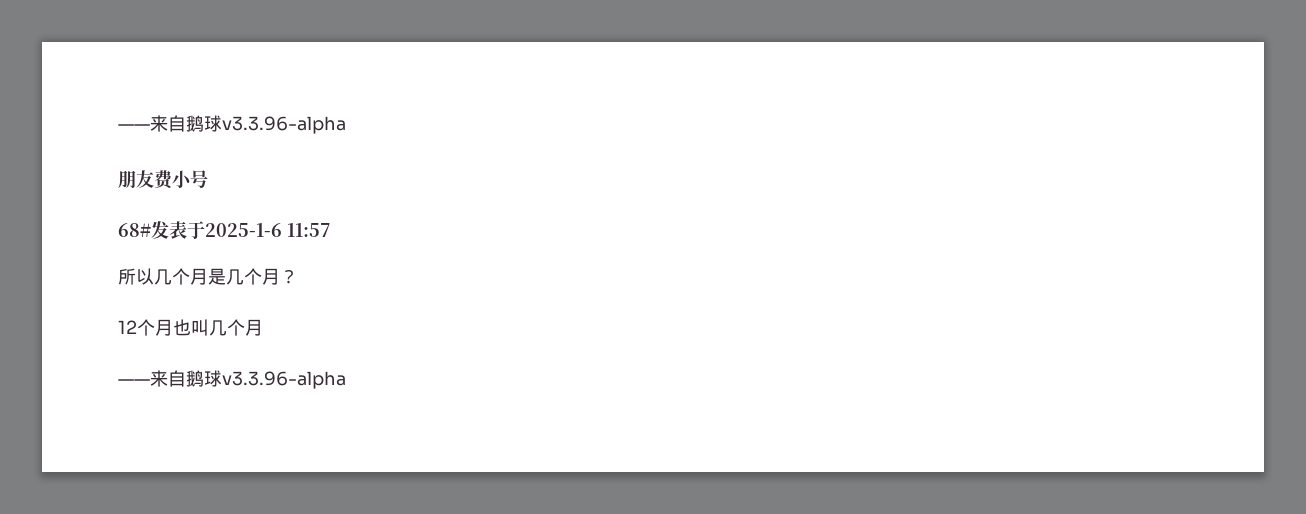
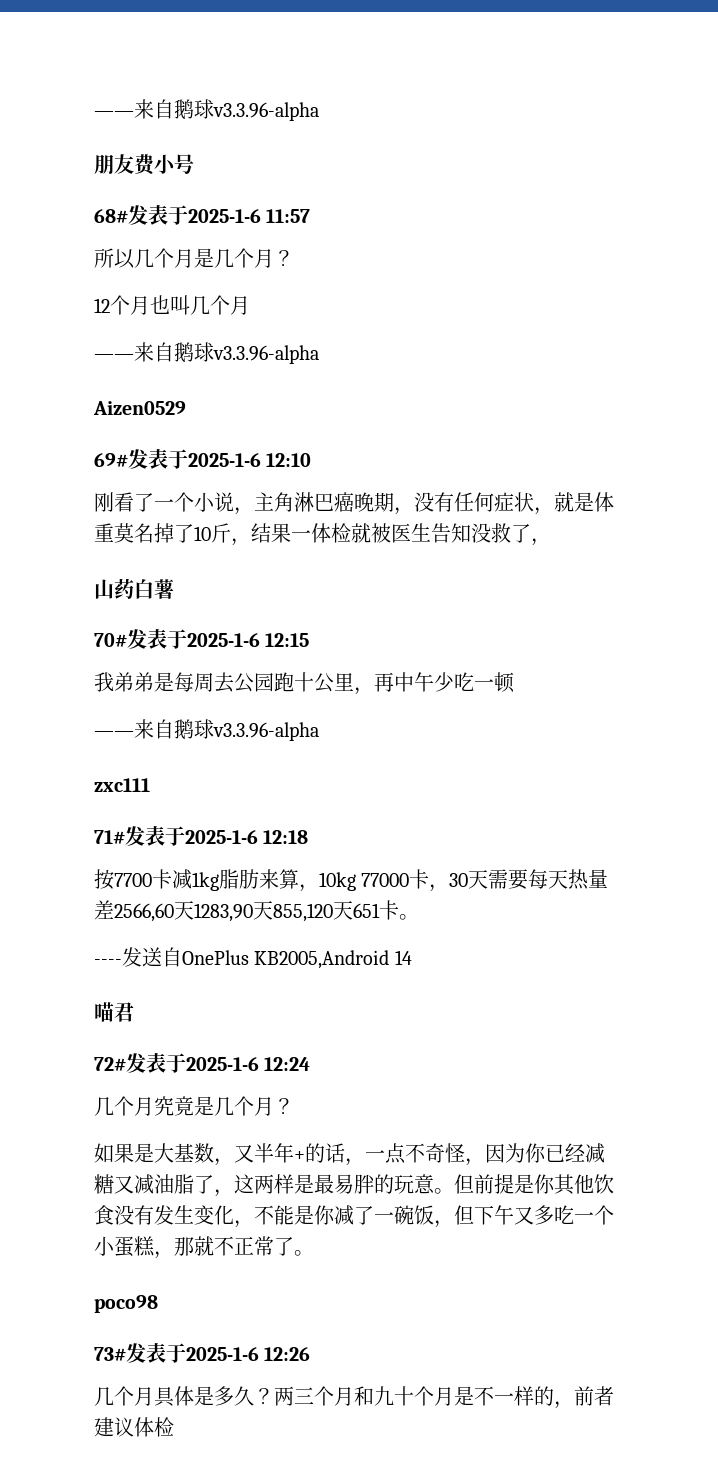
+ Aizen0529
+ 69#发表于2025-1-6 12:10
+ 刚看了一个小说，主角淋巴癌晚期，没有任何症状，就是体重莫名掉了10斤，结果一体检就被医生告知没救了，
+ 山药白薯
+ 70#发表于2025-1-6 12:15
+ 我弟弟是每周去公园跑十公里，再中午少吃一顿
+ ——来自鹅球v3.3.96-alpha
+ zxc111
+ 71#发表于2025-1-6 12:18
+ 按7700卡减1kg脂肪来算，10kg 77000卡，30天需要每天热量差2566,60天1283,90天855,120天651卡。
+ ----发送自OnePlus KB2005,Android 14
+ 喵君
+ 72#发表于2025-1-6 12:24
+ 几个月究竟是几个月？
+ 如果是大基数，又半年+的话，一点不奇怪，因为你已经减糖又减油脂了，这两样是最易胖的玩意。但前提是你其他饮食没有发生变化，不能是你减了一碗饭，但下午又多吃一个小蛋糕，那就不正常了。
+ poco98
+ 73#发表于2025-1-6 12:26
+ 几个月具体是多久？两三个月和九十个月是不一样的，前者建议体检

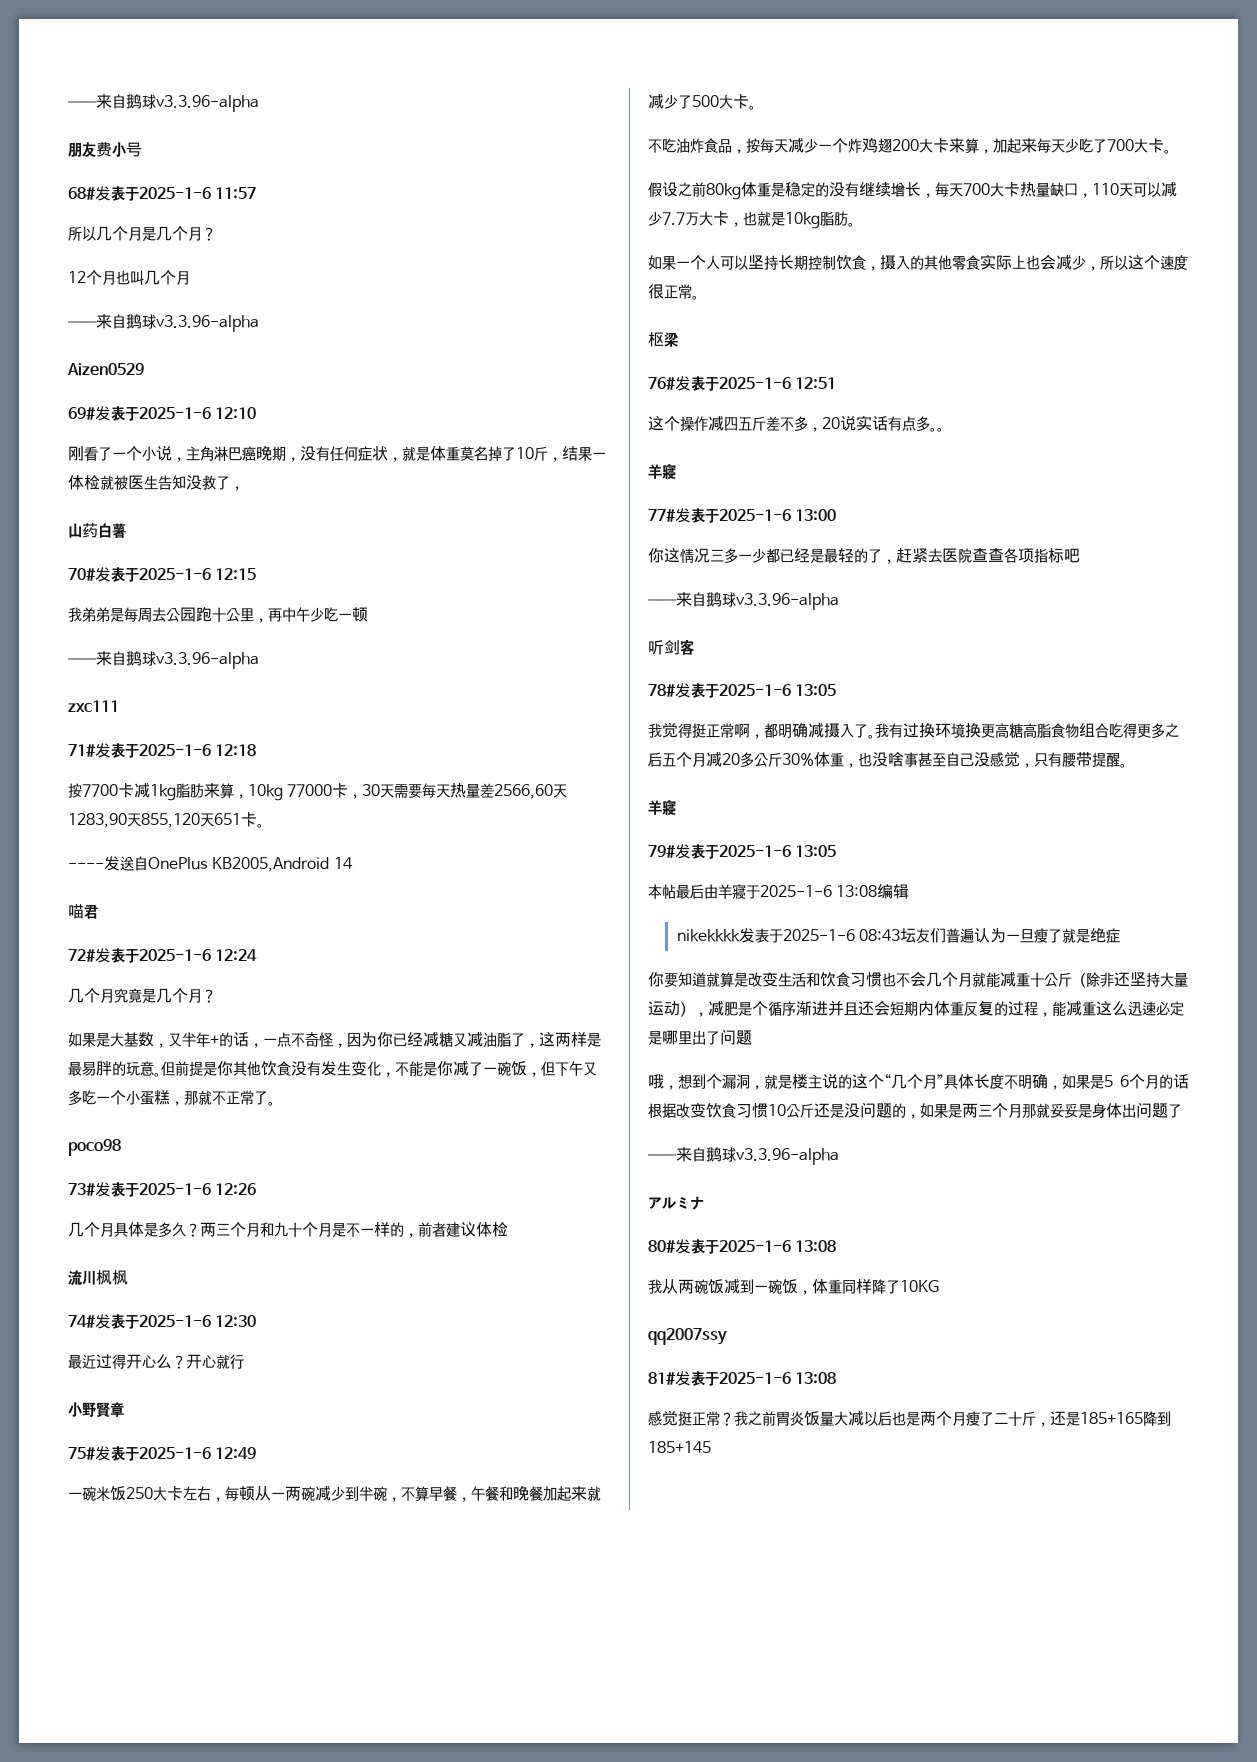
+ 流川枫枫
+ 74#发表于2025-1-6 12:30
+ 最近过得开心么？开心就行
+ 小野賢章
+ 75#发表于2025-1-6 12:49
+ 一碗米饭250大卡左右，每顿从一两碗减少到半碗，不算早餐，午餐和晚餐加起来就减少了500大卡。
+ 不吃油炸食品，按每天减少一个炸鸡翅200大卡来算，加起来每天少吃了700大卡。
+ 假设之前80kg体重是稳定的没有继续增长，每天700大卡热量缺口，110天可以减少7.7万大卡，也就是10kg脂肪。
+ 如果一个人可以坚持长期控制饮食，摄入的其他零食实际上也会减少，所以这个速度很正常。
+ 枢梁
+ 76#发表于2025-1-6 12:51
+ 这个操作减四五斤差不多，20说实话有点多。。
+ 羊寢
+ 77#发表于2025-1-6 13:00
+ 你这情况三多一少都已经是最轻的了，赶紧去医院查查各项指标吧
+ ——来自鹅球v3.3.96-alpha
+ 听剑客
+ 78#发表于2025-1-6 13:05
+ 我觉得挺正常啊，都明确减摄入了。我有过换环境换更高糖高脂食物组合吃得更多之后五个月减20多公斤30%体重，也没啥事甚至自己没感觉，只有腰带提醒。
+ 羊寢
+ 79#发表于2025-1-6 13:05
+ 本帖最后由羊寢于2025-1-6 13:08编辑
+ nikekkkk发表于2025-1-6 08:43坛友们普遍认为一旦瘦了就是绝症
+ 你要知道就算是改变生活和饮食习惯也不会几个月就能减重十公斤（除非还坚持大量运动），减肥是个循序渐进并且还会短期内体重反复的过程，能减重这么迅速必定是哪里出了问题
+ 哦，想到个漏洞，就是楼主说的这个“几个月”具体长度不明确，如果是5 6个月的话根据改变饮食习惯10公斤还是没问题的，如果是两三个月那就妥妥是身体出问题了
+ ——来自鹅球v3.3.96-alpha
+ アルミナ
+ 80#发表于2025-1-6 13:08
+ 我从两碗饭减到一碗饭，体重同样降了10KG
+ qq2007ssy
+ 81#发表于2025-1-6 13:08
+ 感觉挺正常？我之前胃炎饭量大减以后也是两个月瘦了二十斤，还是185+165降到185+145

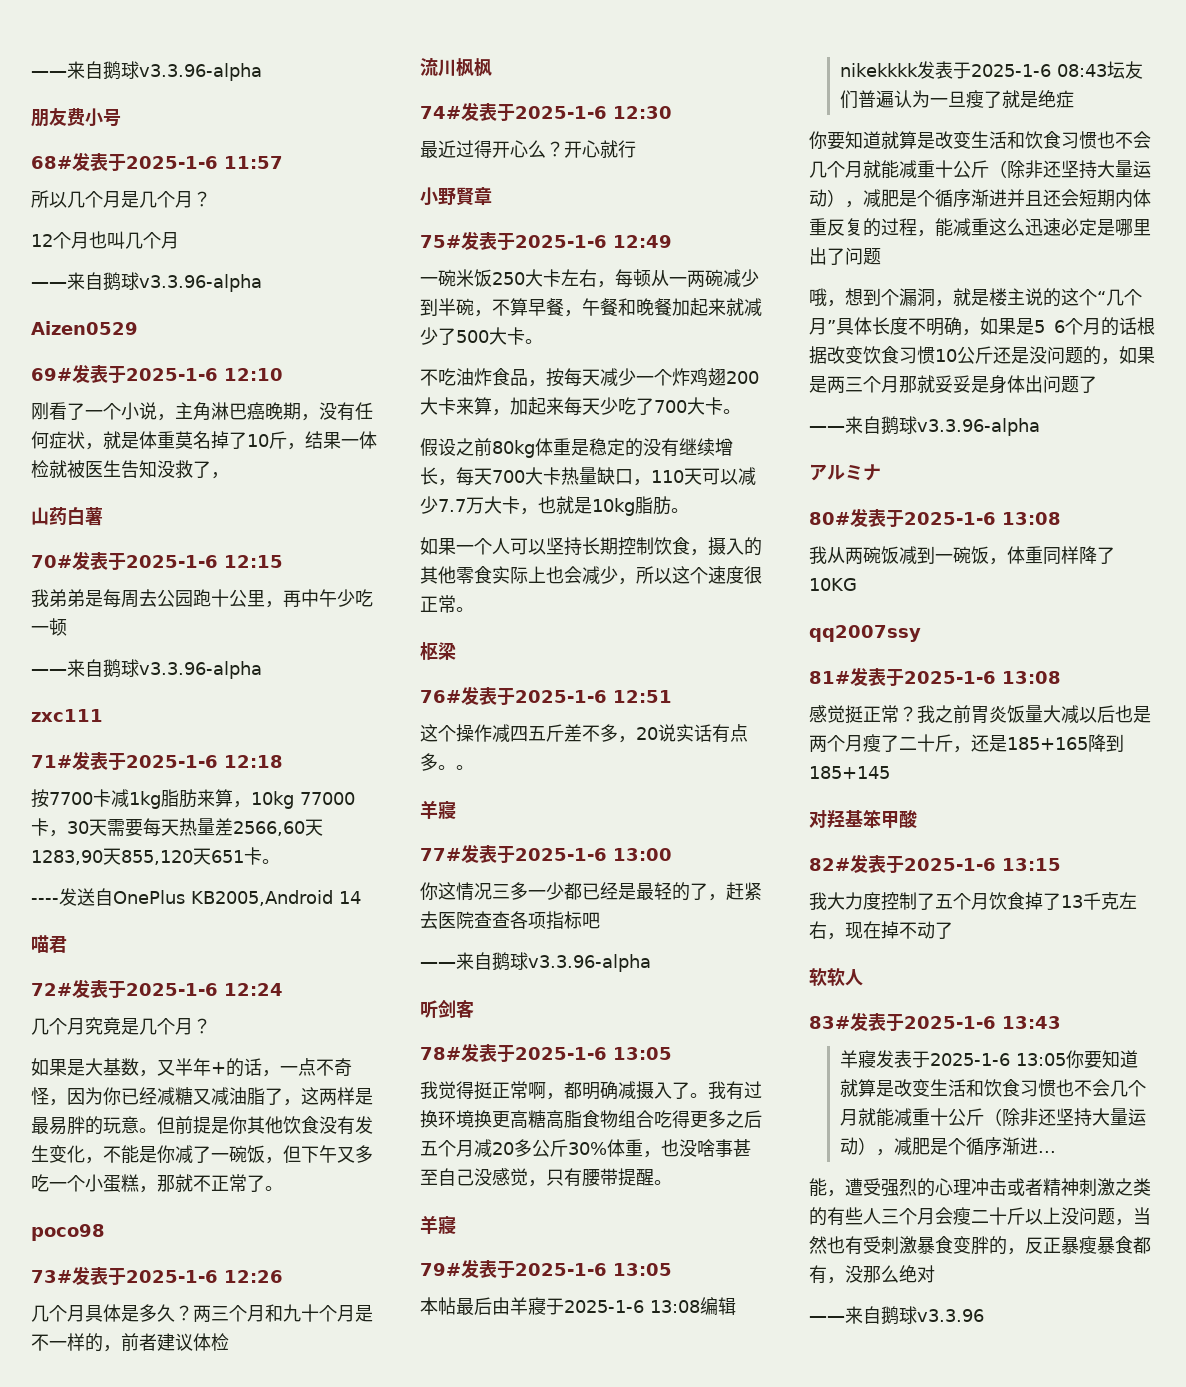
+ 对羟基笨甲酸
+ 82#发表于2025-1-6 13:15
+ 我大力度控制了五个月饮食掉了13千克左右，现在掉不动了
+ 软软人
+ 83#发表于2025-1-6 13:43
+ 羊寢发表于2025-1-6 13:05你要知道就算是改变生活和饮食习惯也不会几个月就能减重十公斤（除非还坚持大量运动），减肥是个循序渐进...
+ 能，遭受强烈的心理冲击或者精神刺激之类的有些人三个月会瘦二十斤以上没问题，当然也有受刺激暴食变胖的，反正暴瘦暴食都有，没那么绝对
+ ——来自鹅球v3.3.96

